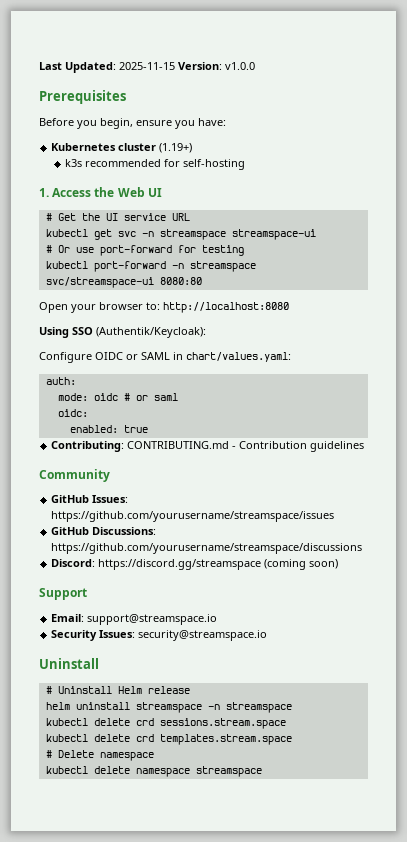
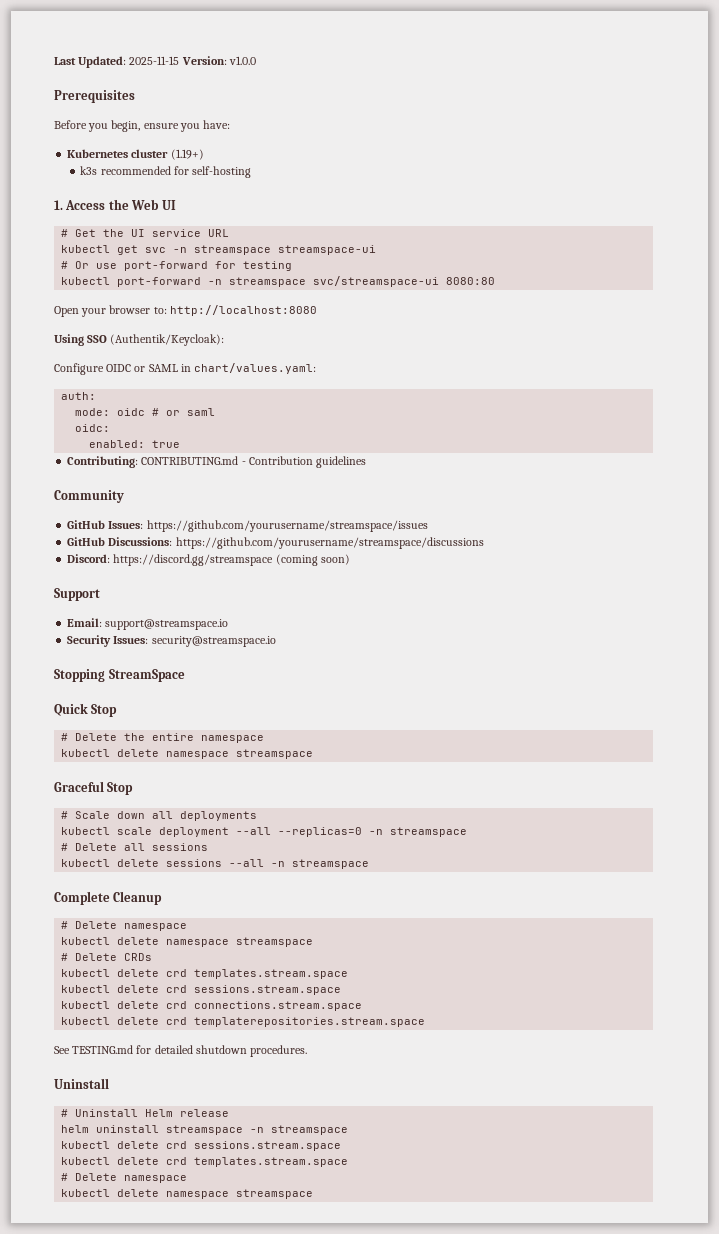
+ Stopping StreamSpace
+ Quick Stop
+ # Delete the entire namespace
+ kubectl delete namespace streamspace
+ Graceful Stop
+ # Scale down all deployments
+ kubectl scale deployment --all --replicas=0 -n streamspace
+ # Delete all sessions
+ kubectl delete sessions --all -n streamspace
+ Complete Cleanup
+ # Delete namespace
+ kubectl delete namespace streamspace
+ # Delete CRDs
+ kubectl delete crd templates.stream.space
+ kubectl delete crd sessions.stream.space
+ kubectl delete crd connections.stream.space
+ kubectl delete crd templaterepositories.stream.space
+ See TESTING.md for detailed shutdown procedures.

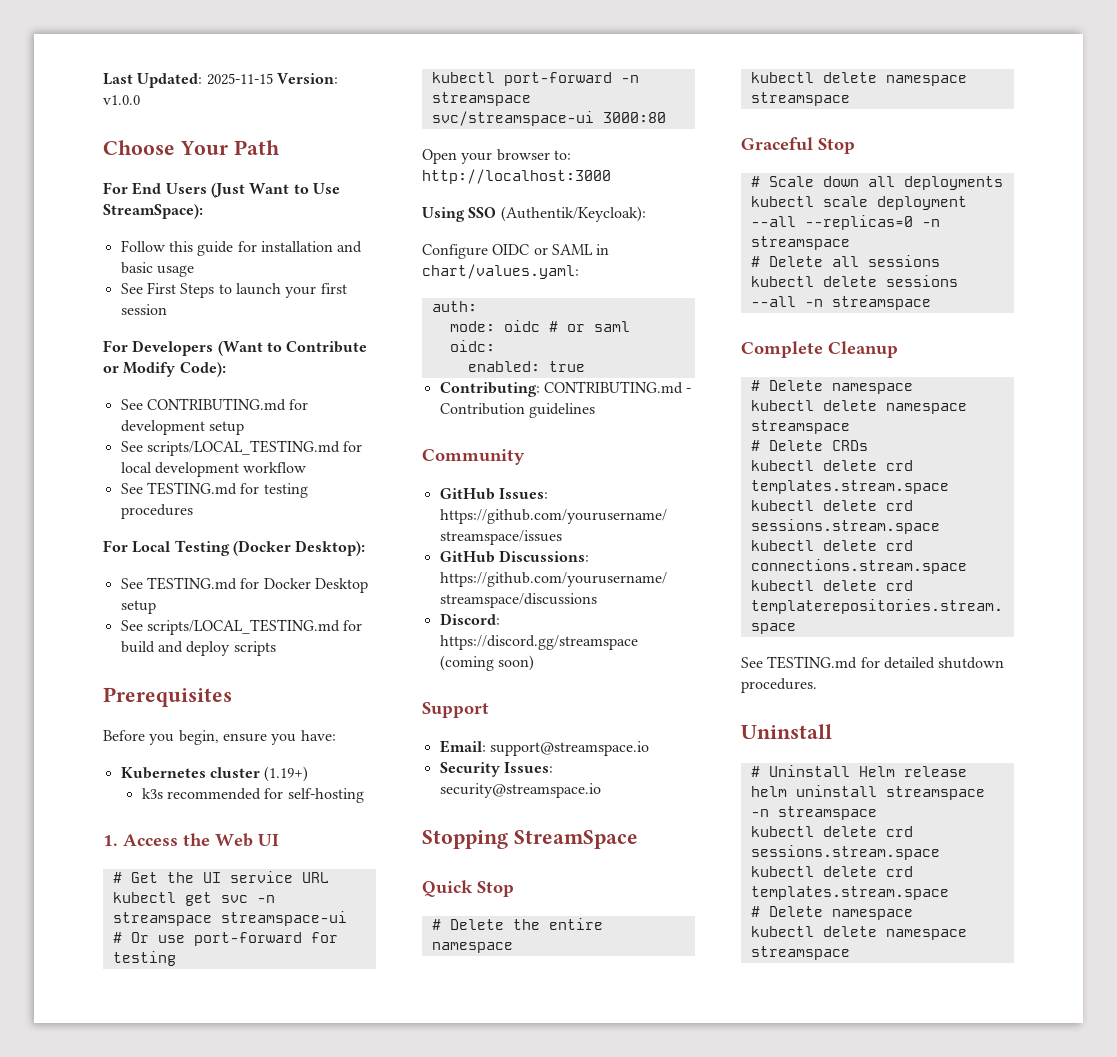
+ Choose Your Path
+ For End Users (Just Want to Use StreamSpace):
+ Follow this guide for installation and basic usage
+ See First Steps to launch your first session
+ For Developers (Want to Contribute or Modify Code):
+ See CONTRIBUTING.md for development setup
+ See scripts/LOCAL_TESTING.md for local development workflow
+ See TESTING.md for testing procedures
+ For Local Testing (Docker Desktop):
+ See TESTING.md for Docker Desktop setup
+ See scripts/LOCAL_TESTING.md for build and deploy scripts
- kubectl port-forward -n streamspace svc/streamspace-ui 8080:80
+ kubectl port-forward -n streamspace svc/streamspace-ui 3000:80
- Open your browser to: http://localhost:8080
+ Open your browser to: http://localhost:3000

